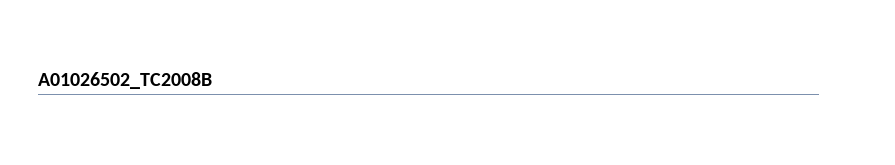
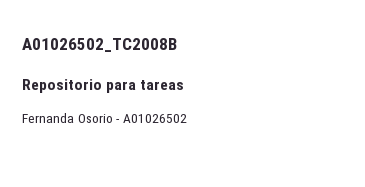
+ Repositorio para tareas
+ Fernanda Osorio - A01026502

